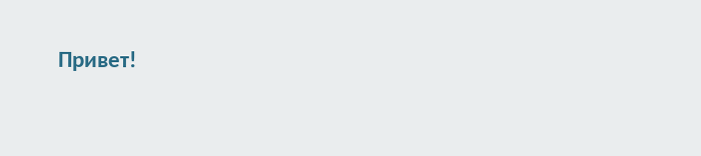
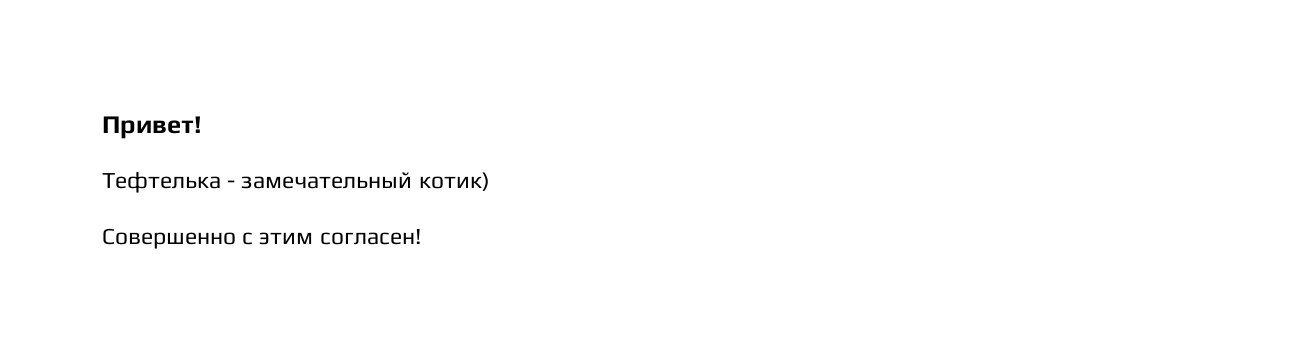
+ Тефтелька - замечательный котик)
+ Совершенно с этим согласен!

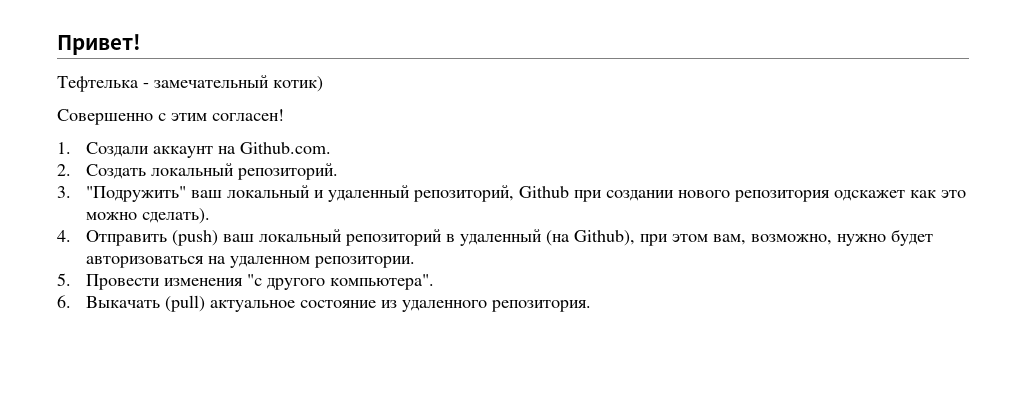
+ 1. Создали аккаунт на Github.com.
+ 2. Создать локальный репозиторий.
+ 3. "Подружить" ваш локальный и удаленный репозиторий, Github при создании нового репозитория одскажет как это можно сделать).
+ 4. Отправить (push) ваш локальный репозиторий в удаленный (на Github), при этом вам, возможно, нужно будет авторизоваться на удаленном репозитории.
+ 5. Провести изменения "с другого компьютера".
+ 6. Выкачать (pull) актуальное состояние из удаленного репозитория.

